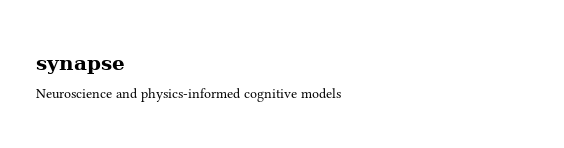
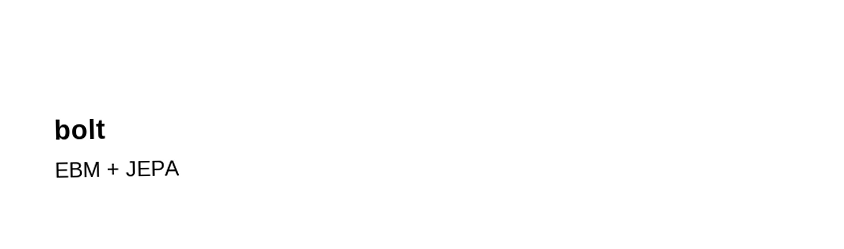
- synapse
- Neuroscience and physics-informed cognitive models
+ bolt
+ EBM + JEPA

